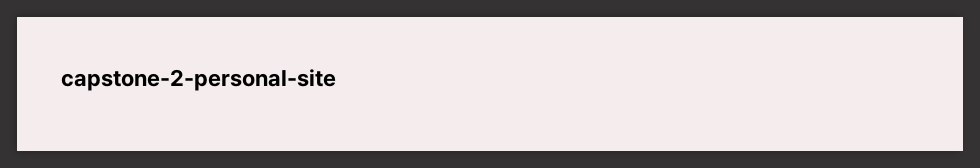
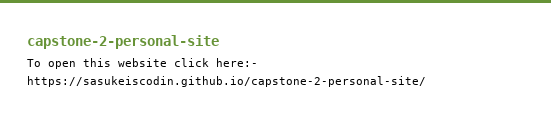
+ To open this website click here:-
+ https://sasukeiscodin.github.io/capstone-2-personal-site/

